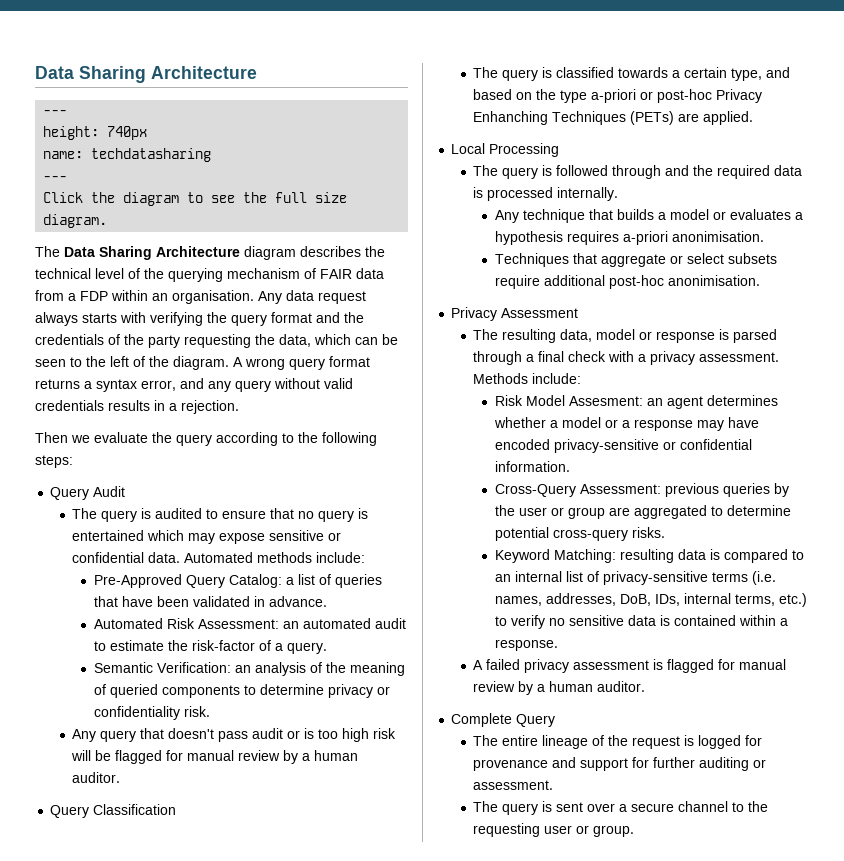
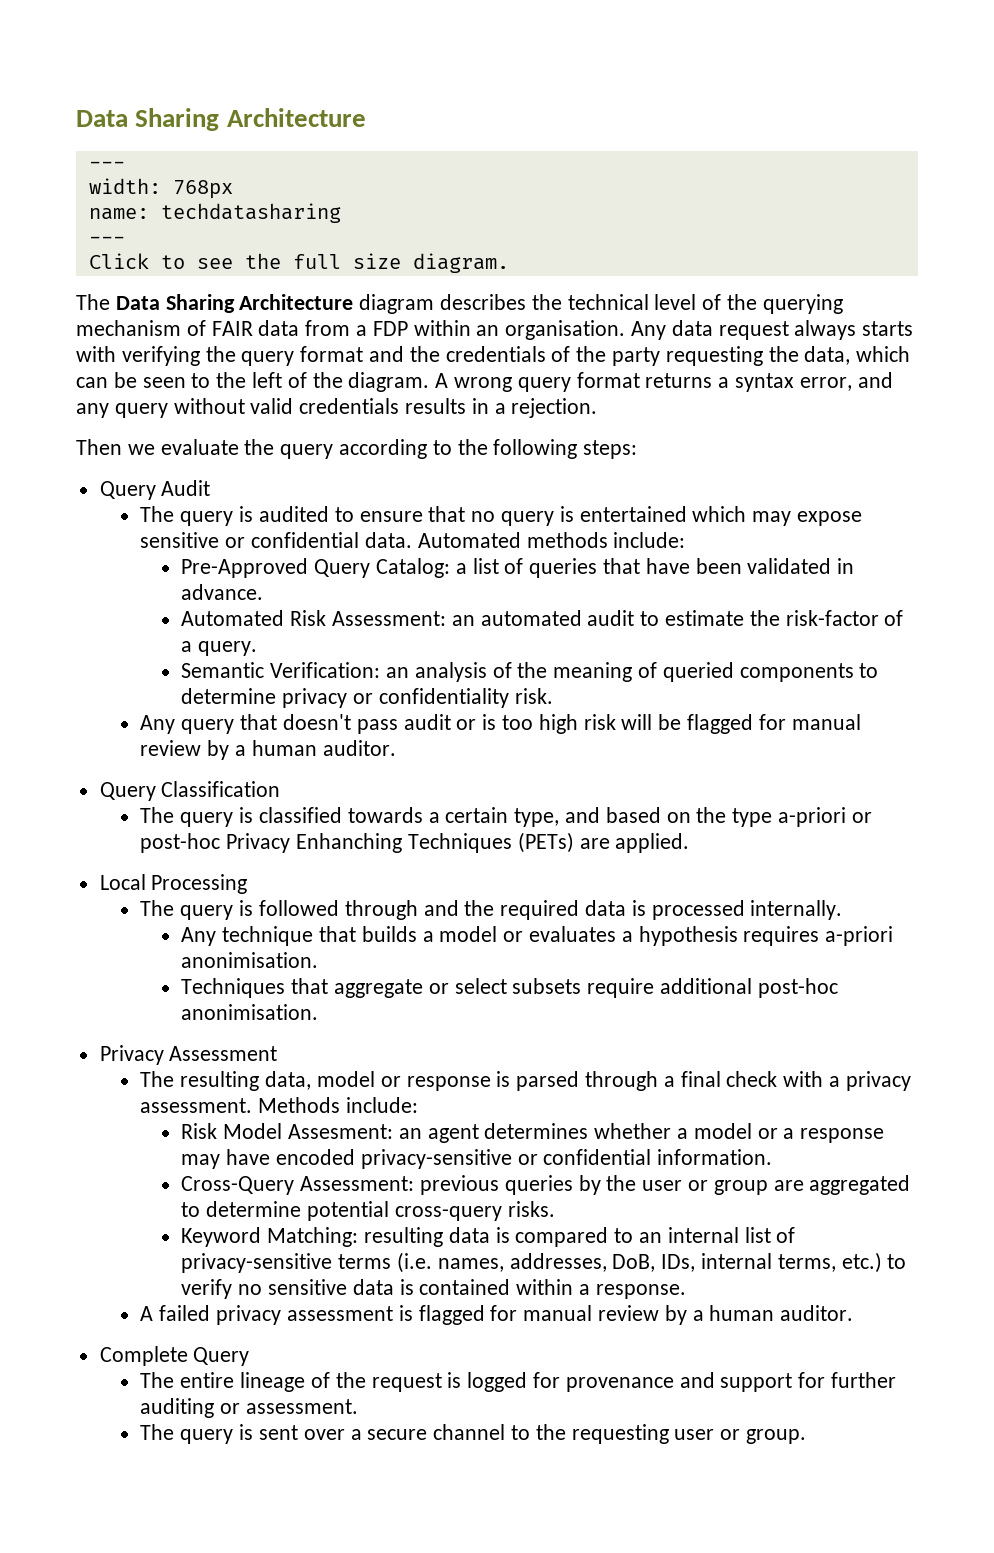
- height: 740px
+ width: 768px
- Click the diagram to see the full size diagram.
+ Click to see the full size diagram.

